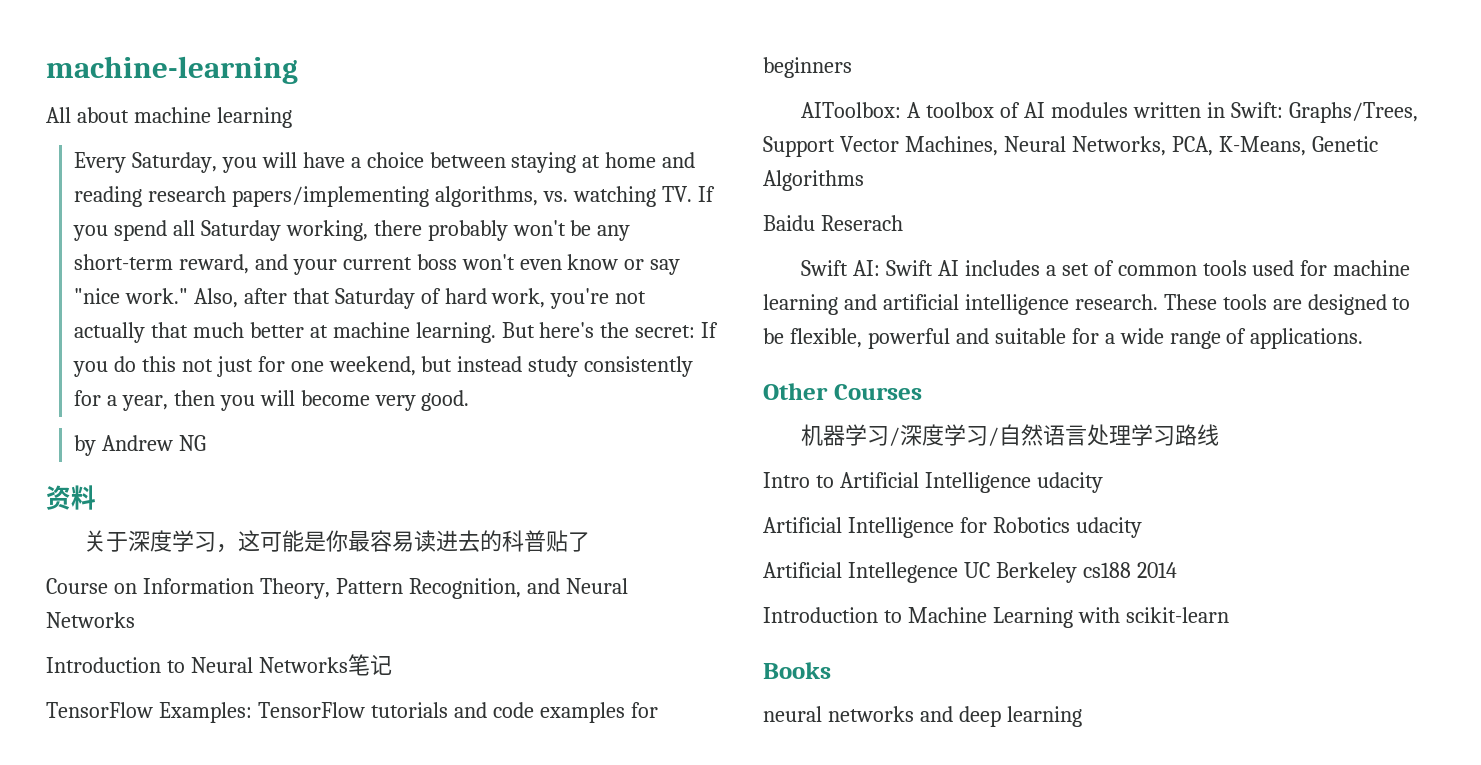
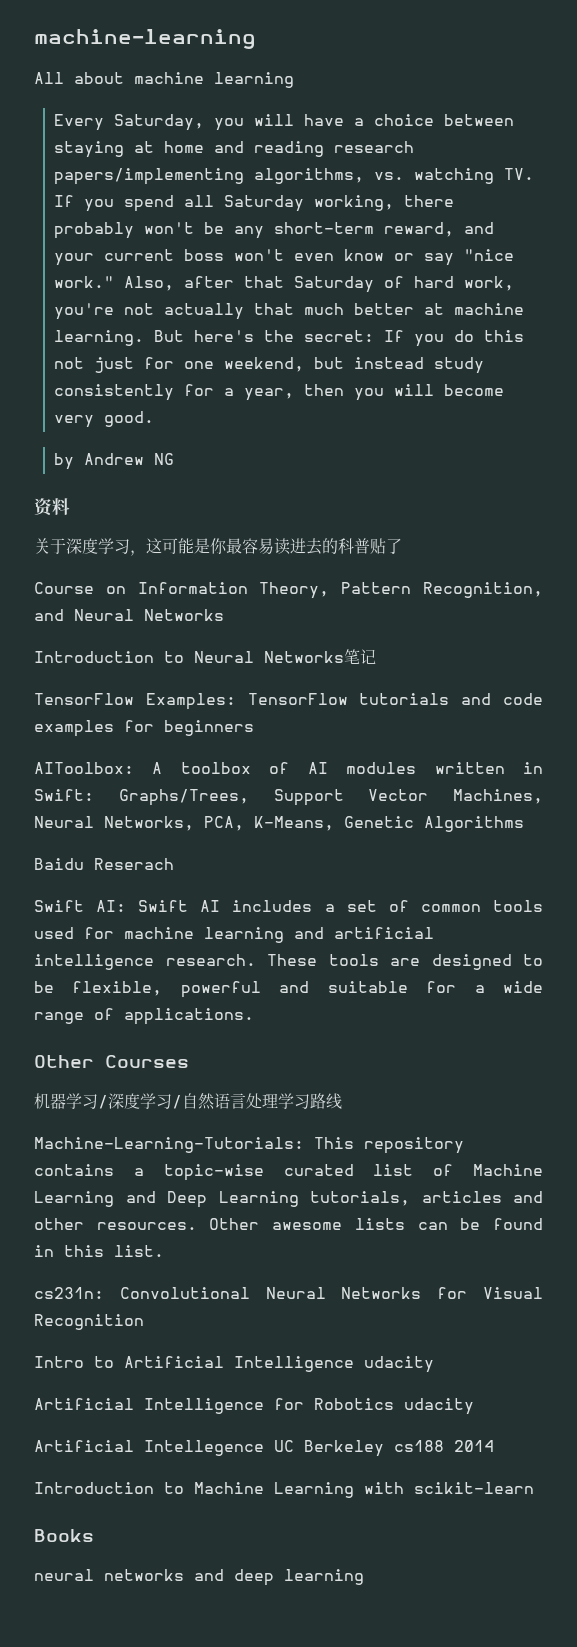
+ Machine-Learning-Tutorials: This repository contains a topic-wise curated list of Machine Learning and Deep Learning tutorials, articles and other resources. Other awesome lists can be found in this list.
+ cs231n: Convolutional Neural Networks for Visual Recognition

